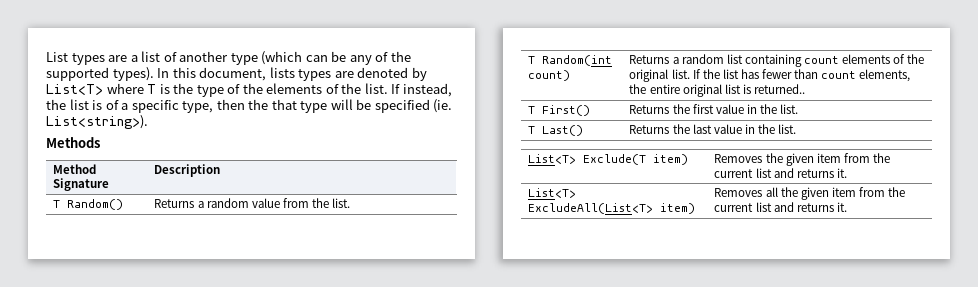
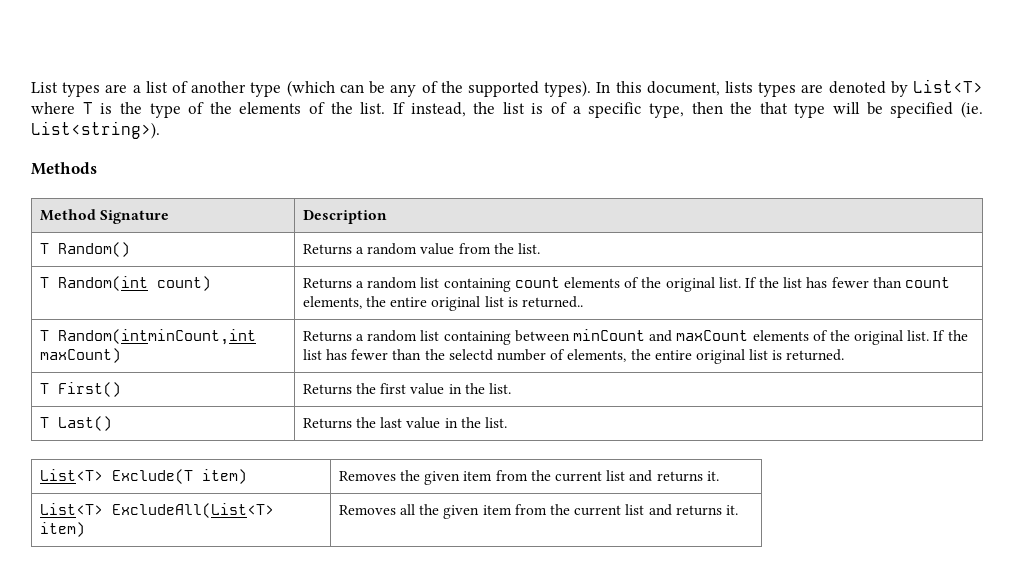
+ T Random(intminCount,int maxCount) | Returns a random list containing between minCount and maxCount elements of the original list. If the list has fewer than the selectd number of elements, the entire original list is returned.

